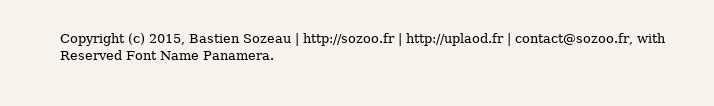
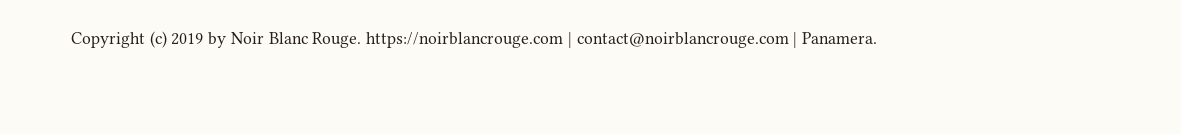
- Copyright (c) 2015, Bastien Sozeau | http://sozoo.fr | http://uplaod.fr | contact@sozoo.fr, with Reserved Font Name Panamera.
+ Copyright (c) 2019 by Noir Blanc Rouge. https://noirblancrouge.com | contact@noirblancrouge.com | Panamera.

